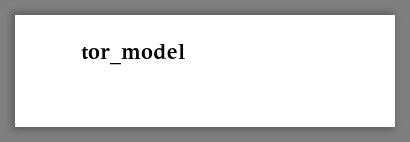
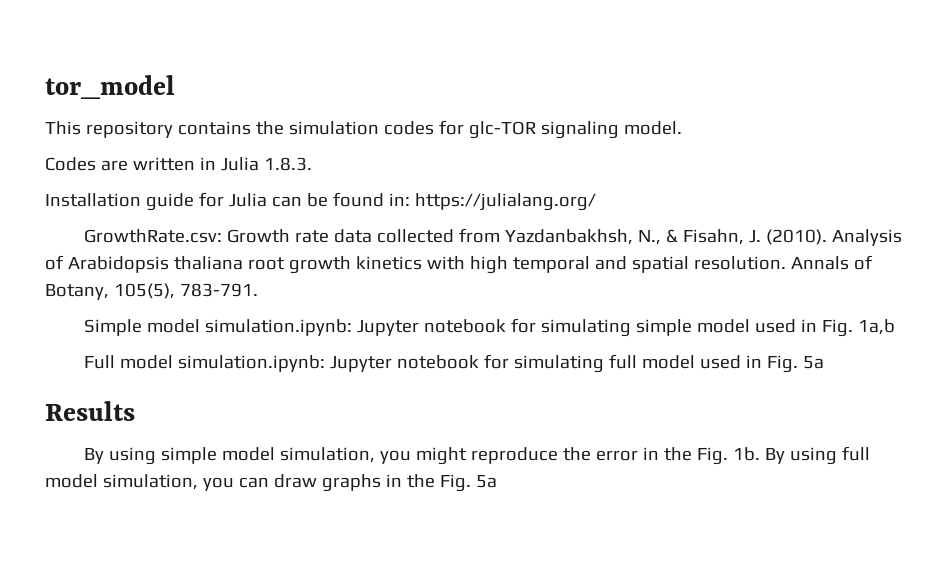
+ This repository contains the simulation codes for glc-TOR signaling model.
+ Codes are written in Julia 1.8.3.
+ Installation guide for Julia can be found in: https://julialang.org/
+ GrowthRate.csv: Growth rate data collected from Yazdanbakhsh, N., & Fisahn, J. (2010). Analysis of Arabidopsis thaliana root growth kinetics with high temporal and spatial resolution. Annals of Botany, 105(5), 783-791.
+ Simple model simulation.ipynb: Jupyter notebook for simulating simple model used in Fig. 1a,b
+ Full model simulation.ipynb: Jupyter notebook for simulating full model used in Fig. 5a
+ Results
+ By using simple model simulation, you might reproduce the error in the Fig. 1b. By using full model simulation, you can draw graphs in the Fig. 5a

